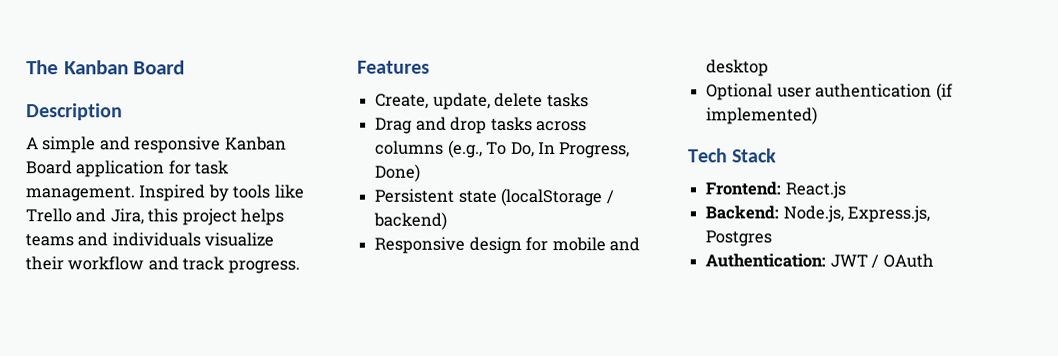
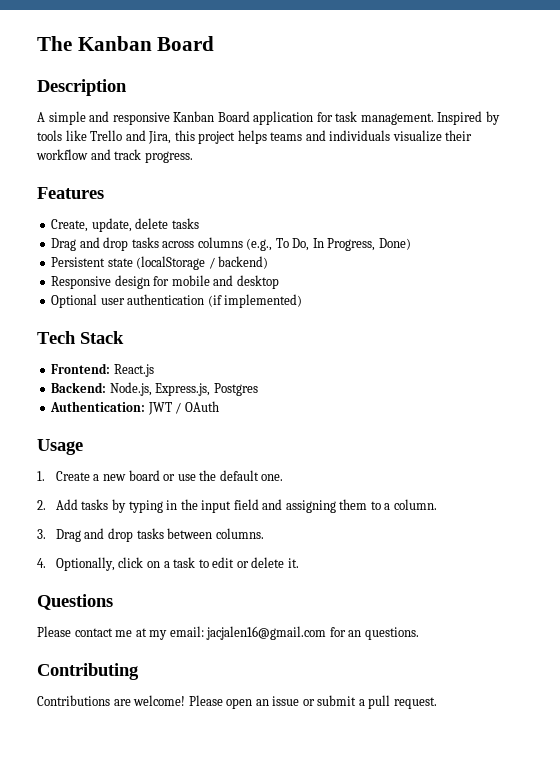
+ Usage
+ 1. Create a new board or use the default one.
+ 2. Add tasks by typing in the input field and assigning them to a column.
+ 3. Drag and drop tasks between columns.
+ 4. Optionally, click on a task to edit or delete it.
+ Questions
+ Please contact me at my email: jacjalen16@gmail.com for an questions.
+ Contributing
+ Contributions are welcome! Please open an issue or submit a pull request.

